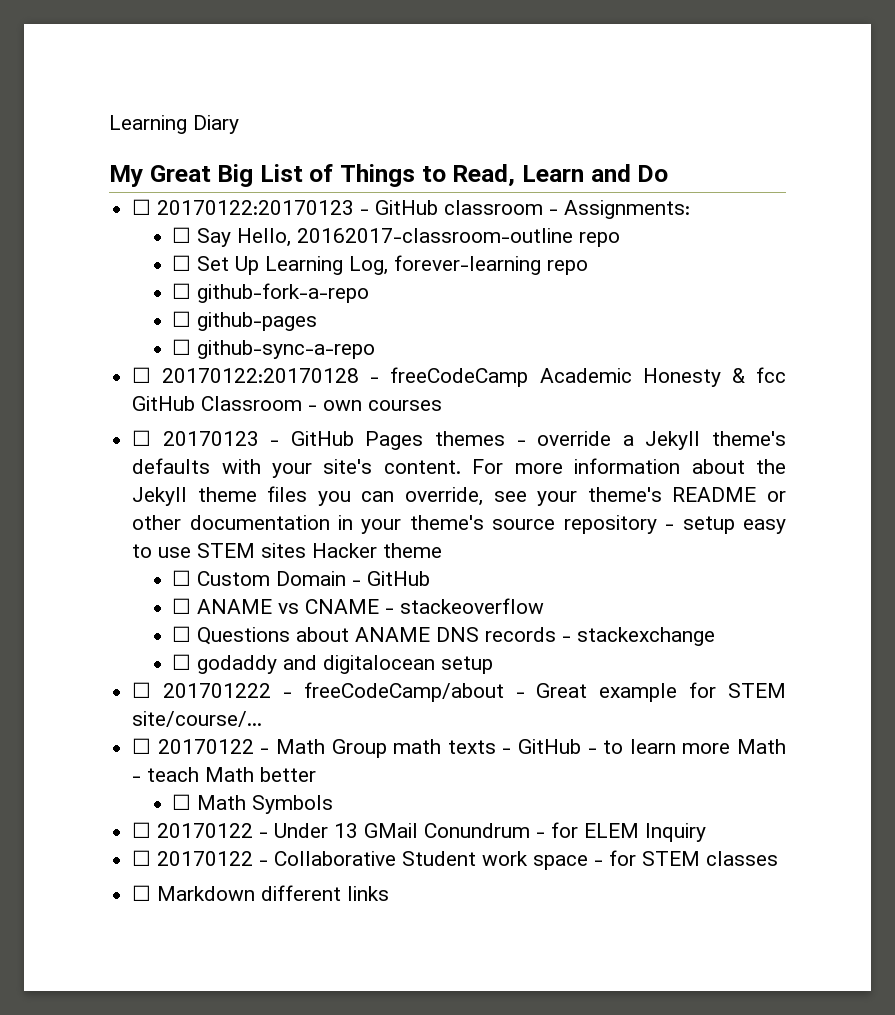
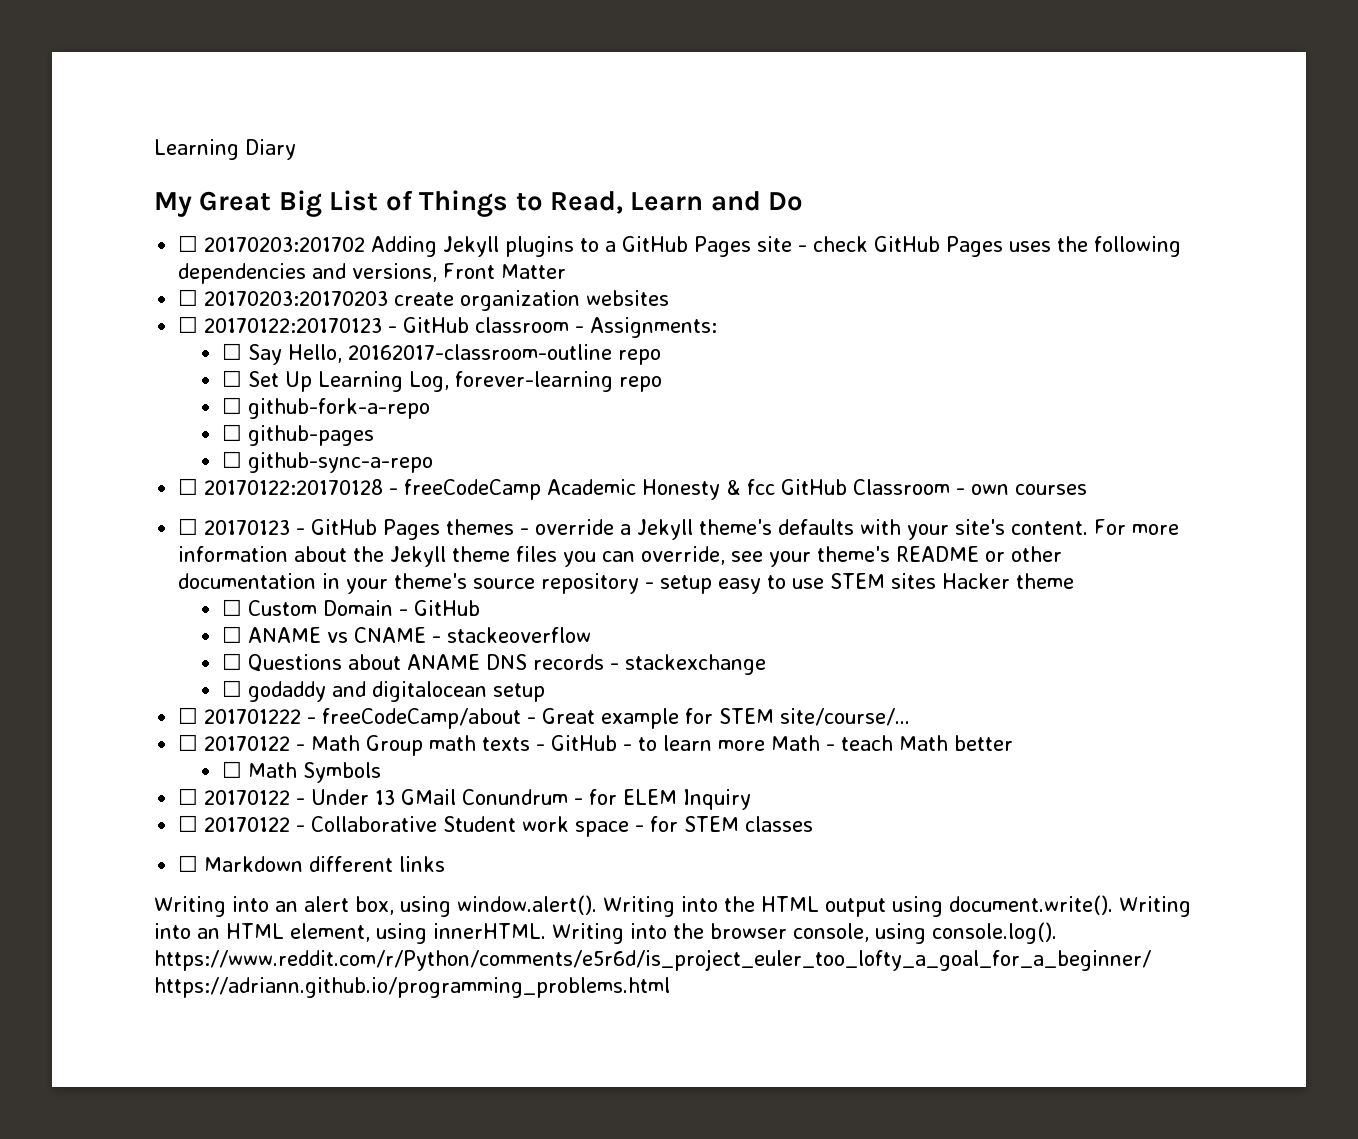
+ ☐ 20170203:201702 Adding Jekyll plugins to a GitHub Pages site - check GitHub Pages uses the following dependencies and versions, Front Matter
+ ☐ 20170203:20170203 create organization websites
+ Writing into an alert box, using window.alert(). Writing into the HTML output using document.write(). Writing into an HTML element, using innerHTML. Writing into the browser console, using console.log(). https://www.reddit.com/r/Python/comments/e5r6d/is_project_euler_too_lofty_a_goal_for_a_beginner/ https://adriann.github.io/programming_problems.html

